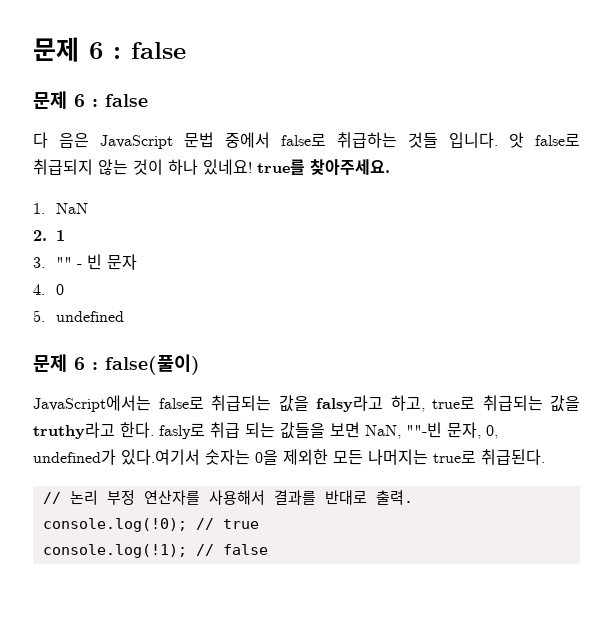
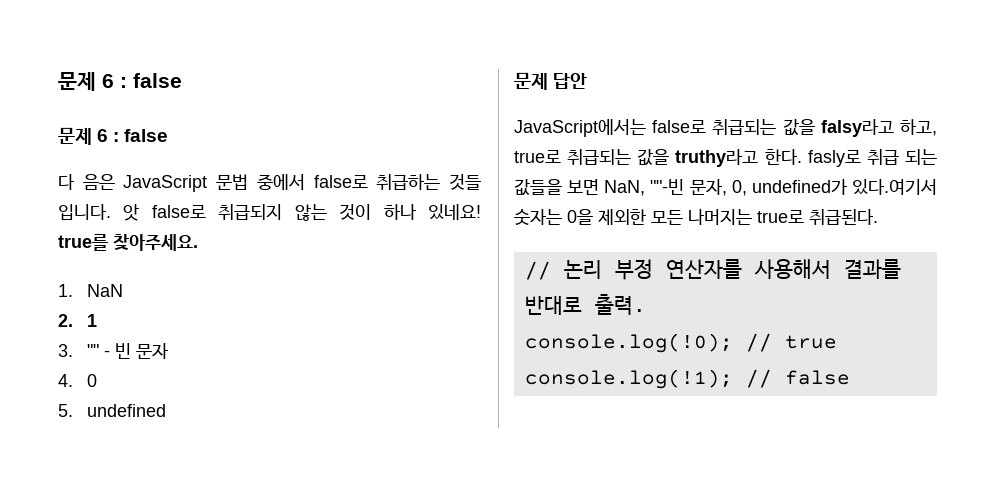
- 문제 6 : false(풀이)
+ 문제 답안

